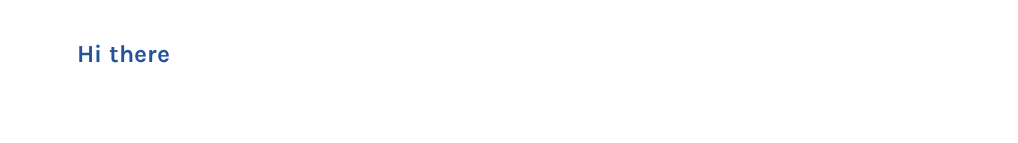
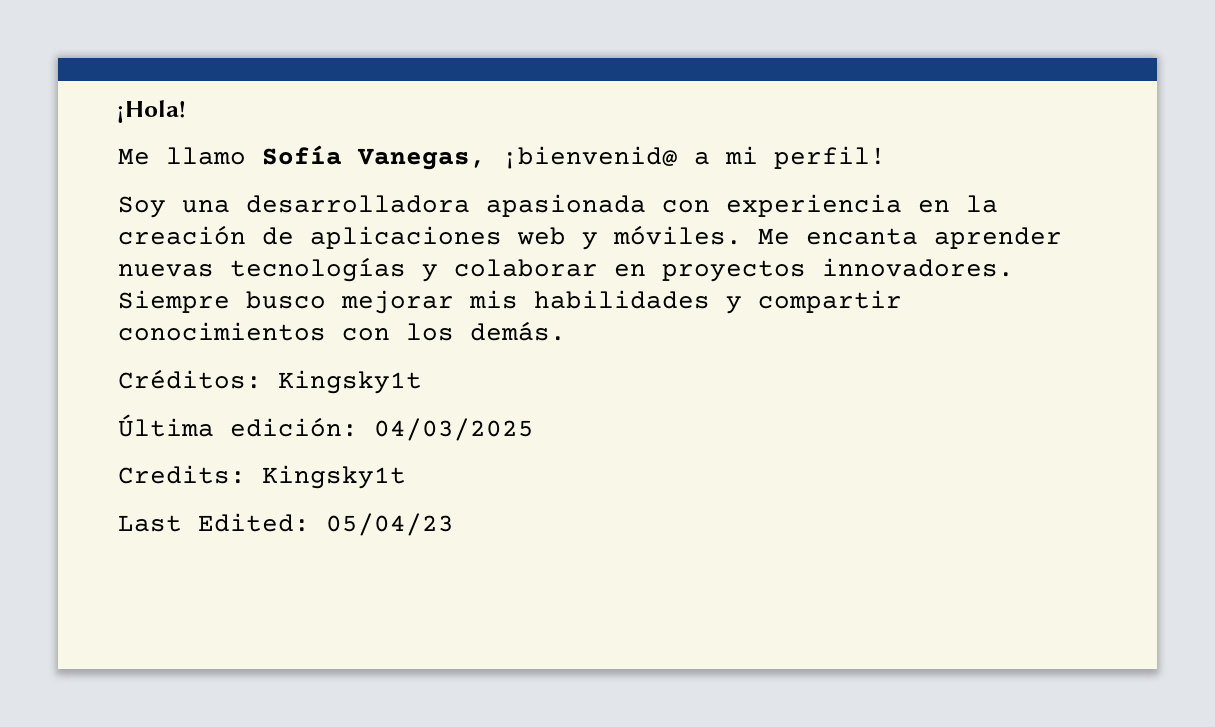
- Hi there
+ ¡Hola!
+ Me llamo Sofía Vanegas, ¡bienvenid@ a mi perfil!
+ Soy una desarrolladora apasionada con experiencia en la creación de aplicaciones web y móviles. Me encanta aprender nuevas tecnologías y colaborar en proyectos innovadores. Siempre busco mejorar mis habilidades y compartir conocimientos con los demás.
+ Créditos: Kingsky1t
+ Última edición: 04/03/2025
+ Credits: Kingsky1t
+ Last Edited: 05/04/23

